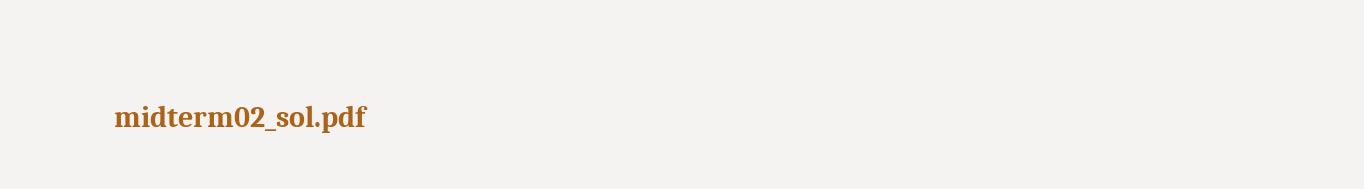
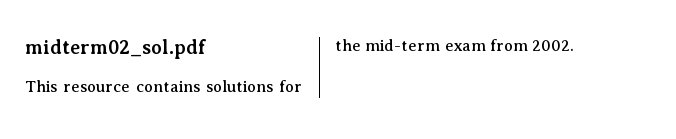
+ This resource contains solutions for the mid-term exam from 2002.

